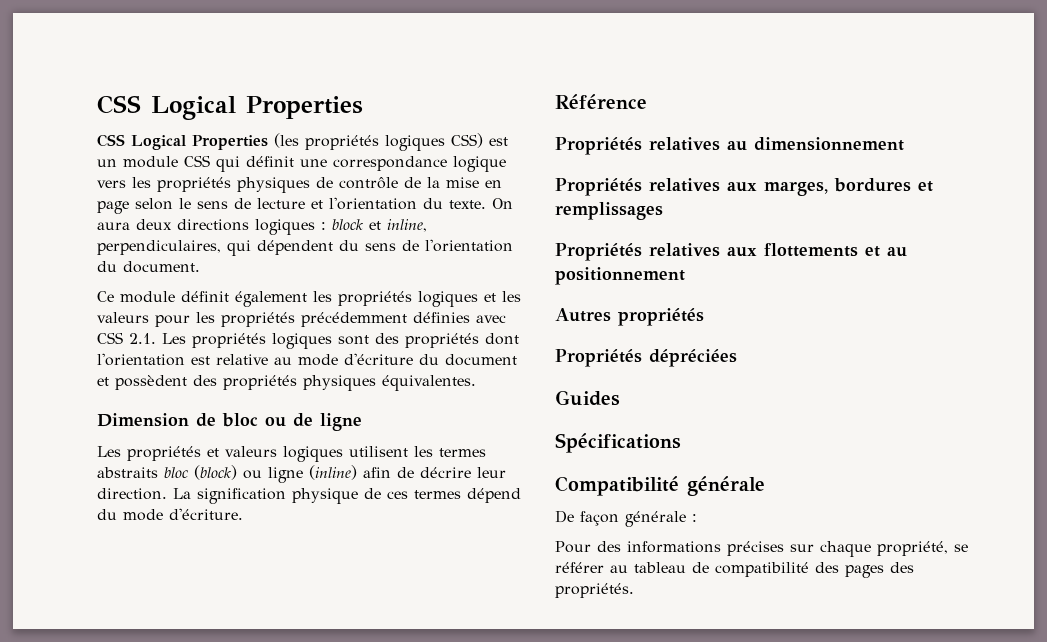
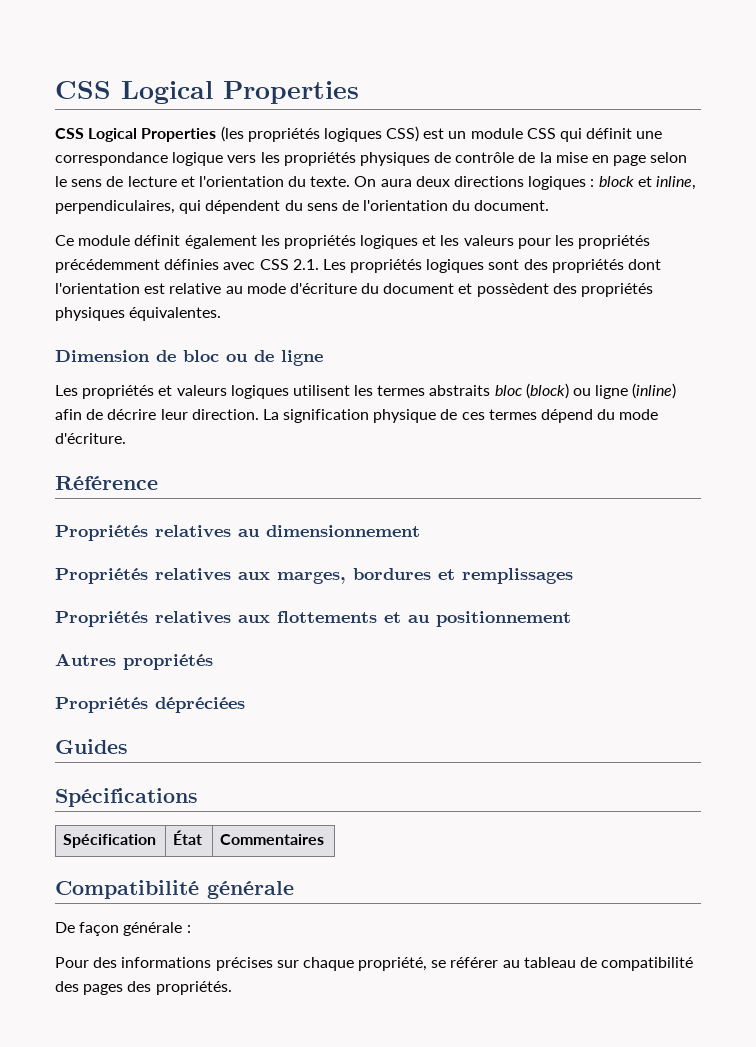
+ Spécification | État | Commentaires

